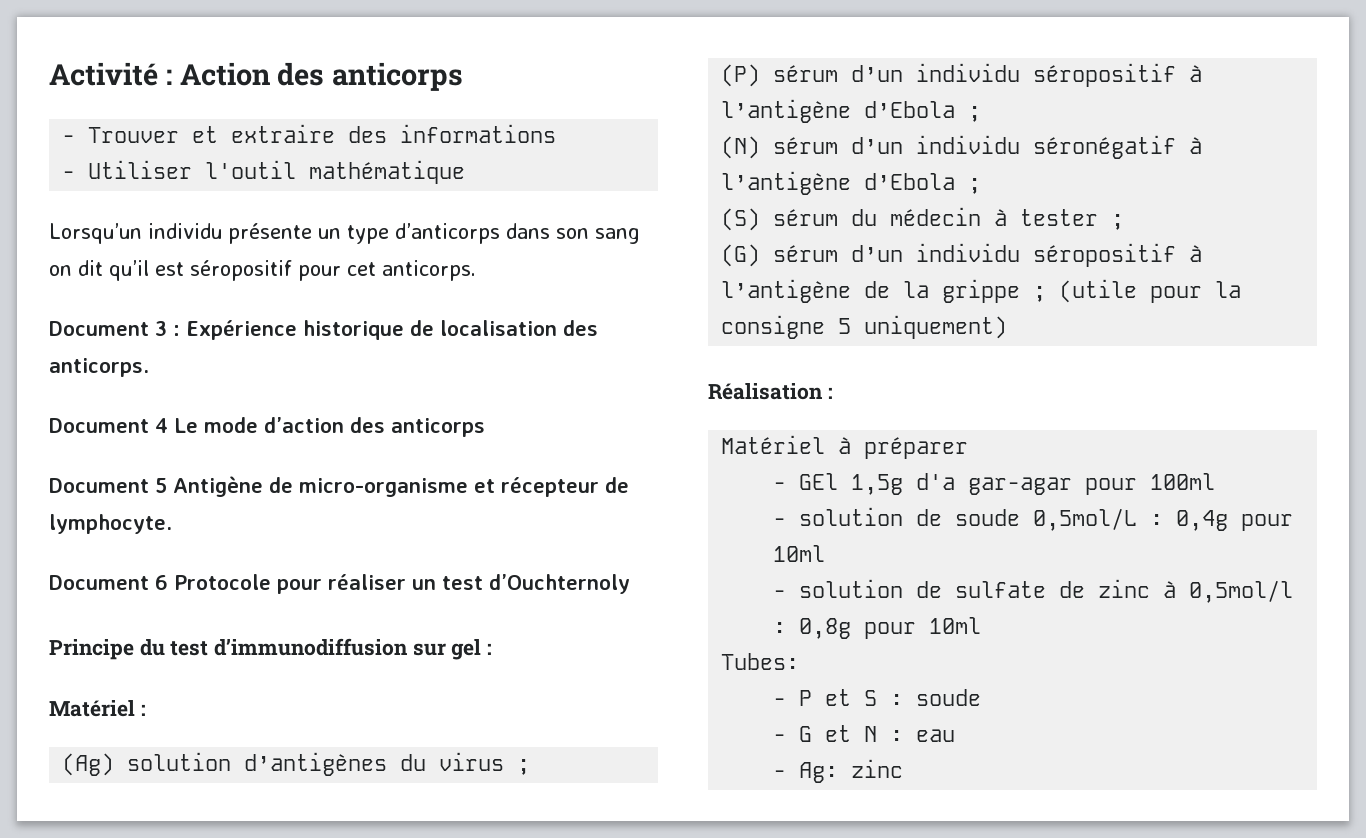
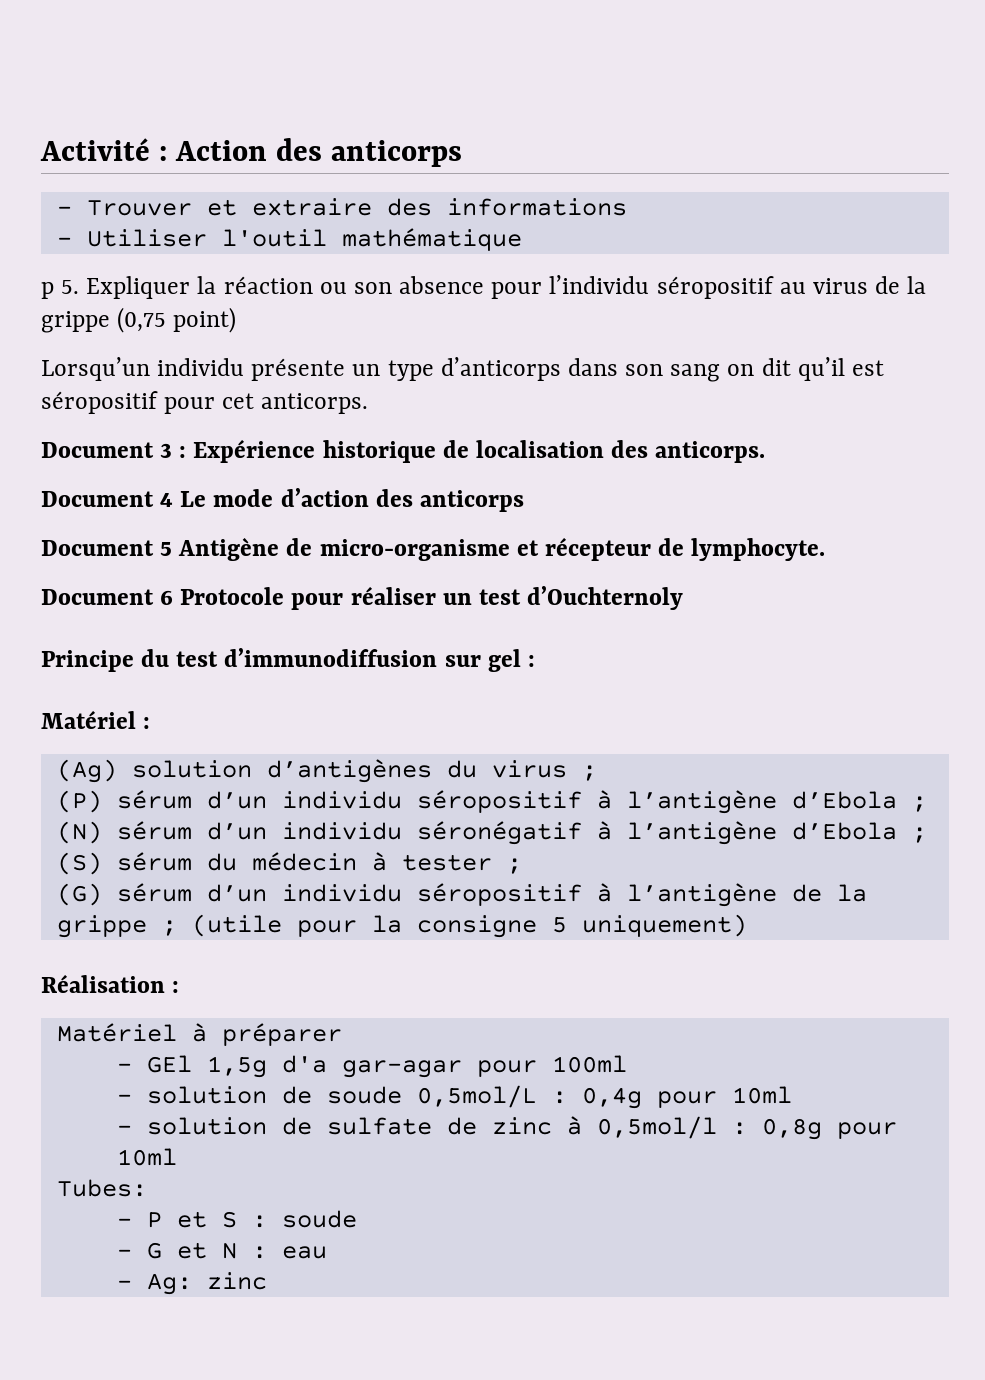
+ p 5. Expliquer la réaction ou son absence pour l’individu séropositif au virus de la grippe (0,75 point)

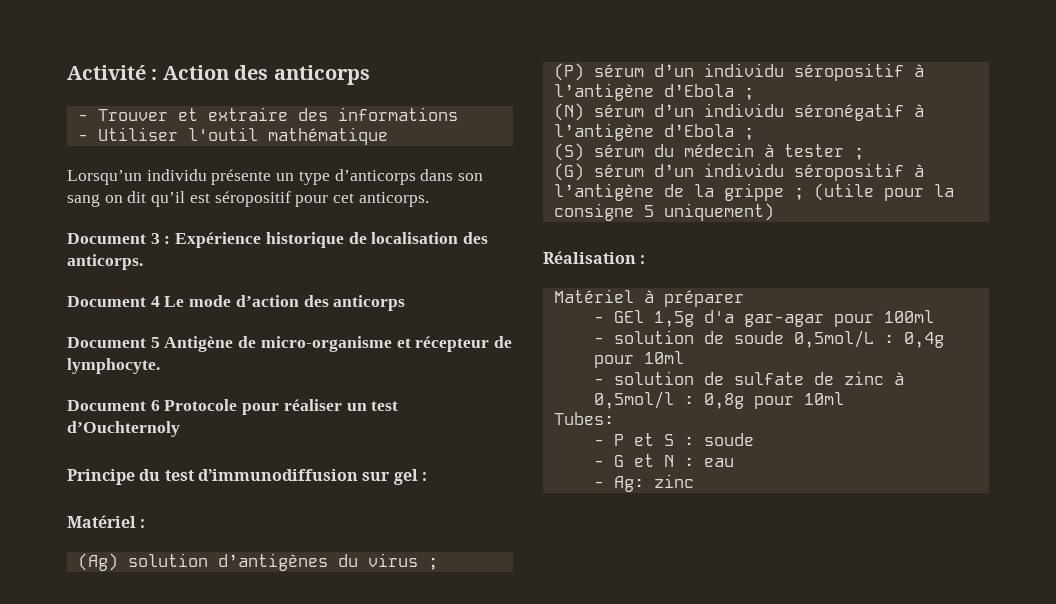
- p 5. Expliquer la réaction ou son absence pour l’individu séropositif au virus de la grippe (0,75 point)

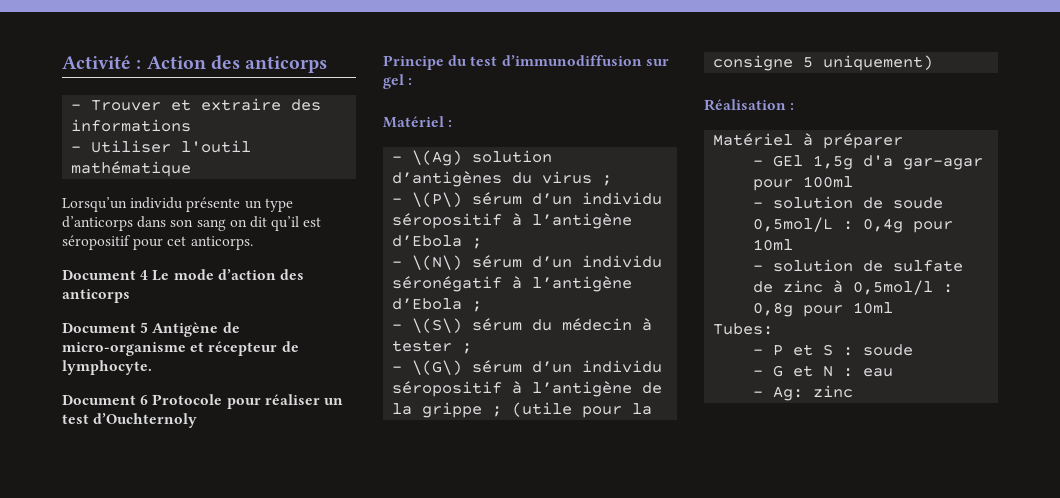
- Document 3 : Expérience historique de localisation des anticorps.
- (Ag) solution d’antigènes du virus ;
+ - \(Ag) solution d’antigènes du virus ;
- (P) sérum d’un individu séropositif à l’antigène d’Ebola ;
+ - \(P\) sérum d’un individu séropositif à l’antigène d’Ebola ;
- (N) sérum d’un individu séronégatif à l’antigène d’Ebola ;
+ - \(N\) sérum d’un individu séronégatif à l’antigène d’Ebola ;
- (S) sérum du médecin à tester ;
+ - \(S\) sérum du médecin à tester ;
- (G) sérum d’un individu séropositif à l’antigène de la grippe ; (utile pour la consigne 5 uniquement)
+ - \(G\) sérum d’un individu séropositif à l’antigène de la grippe ; (utile pour la consigne 5 uniquement)

